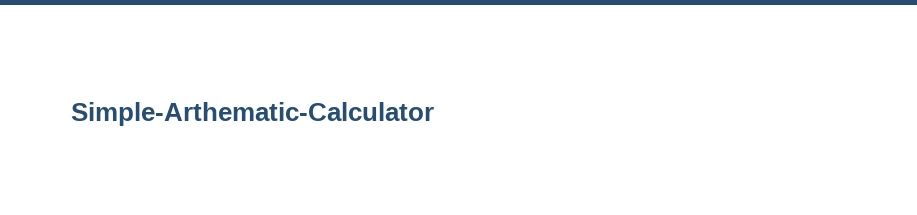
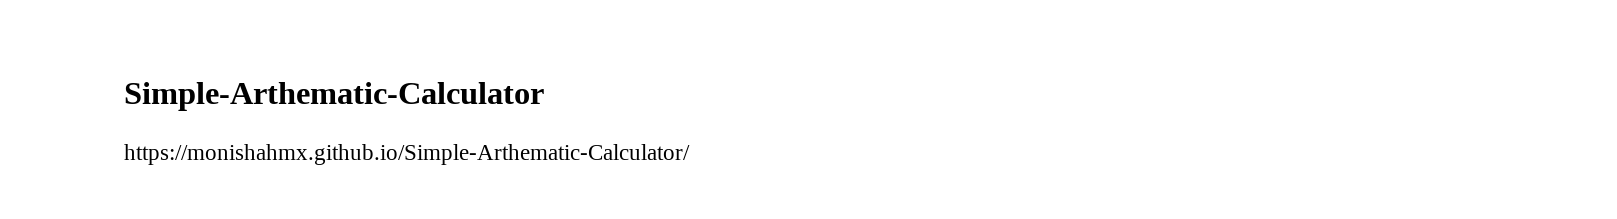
+ https://monishahmx.github.io/Simple-Arthematic-Calculator/

